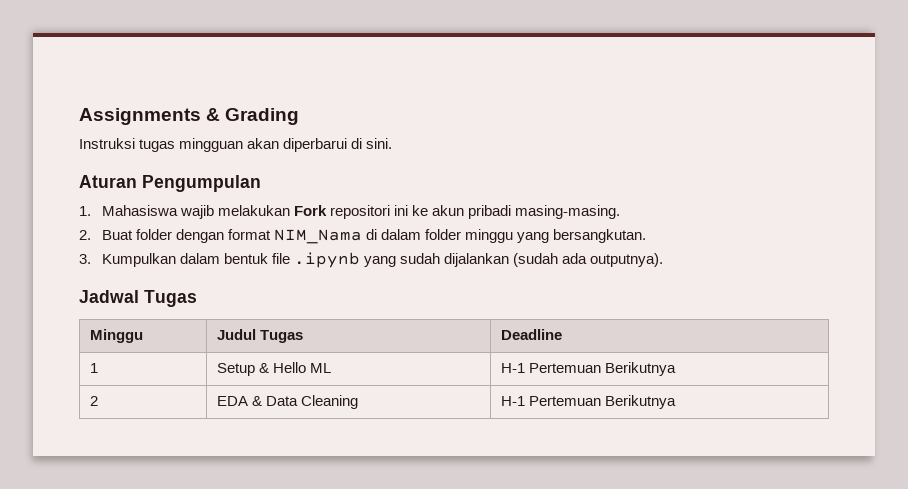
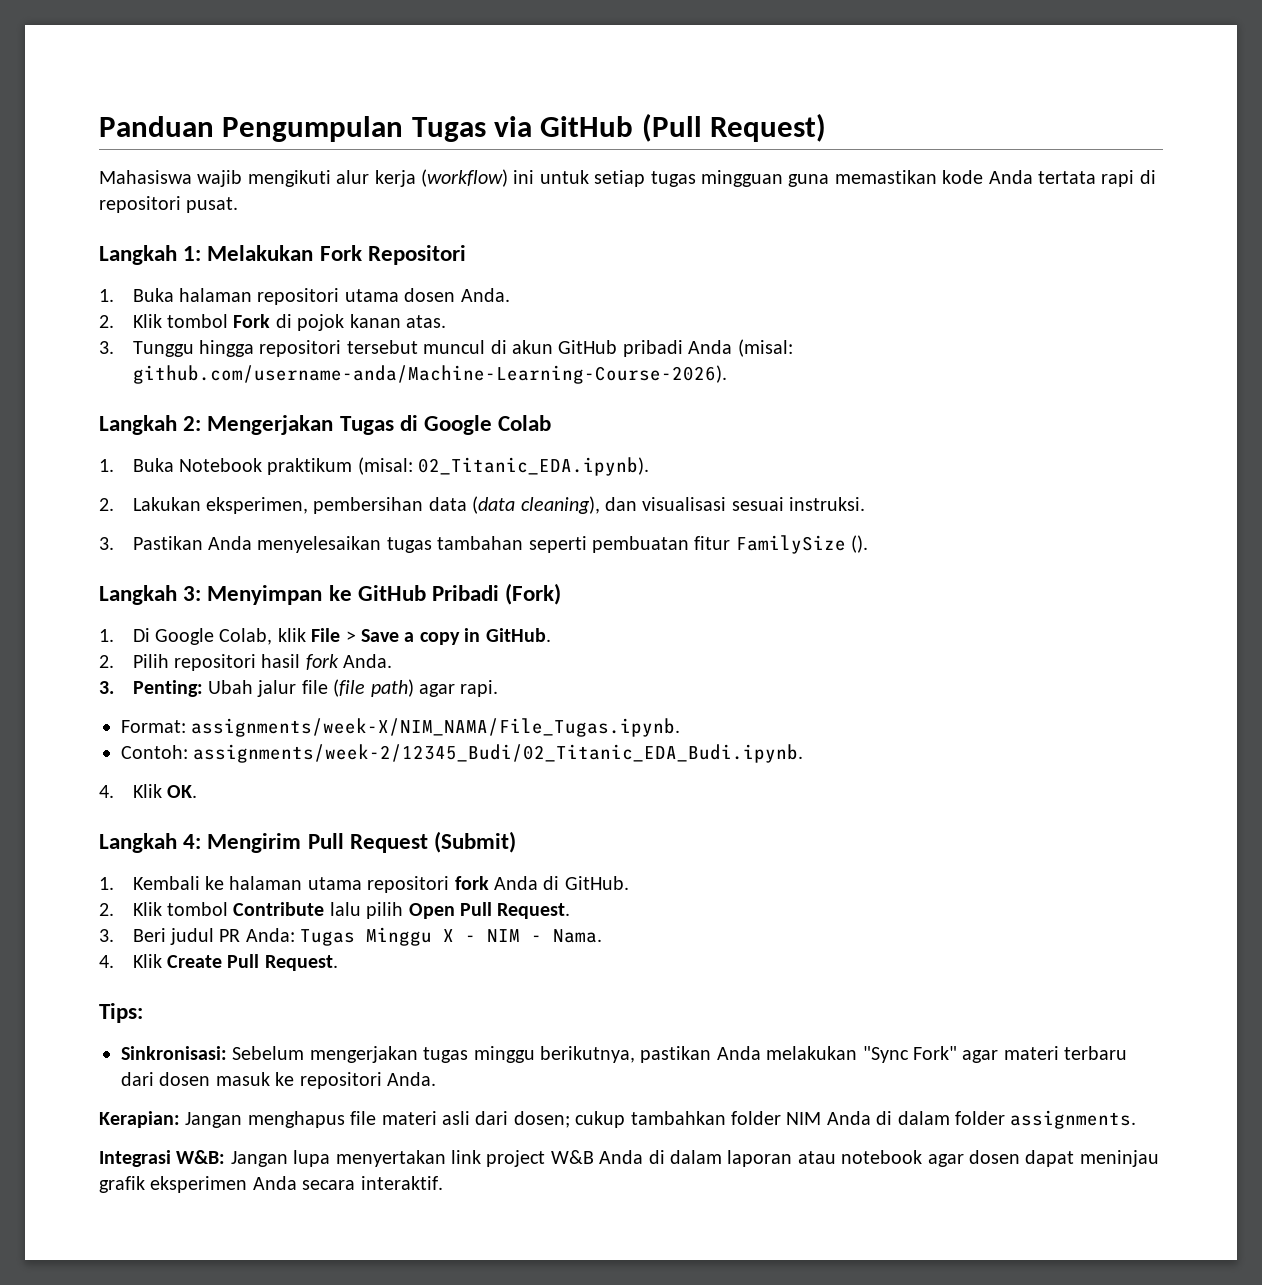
- Assignments & Grading
- Instruksi tugas mingguan akan diperbarui di sini.
- Aturan Pengumpulan
- 1. Mahasiswa wajib melakukan Fork repositori ini ke akun pribadi masing-masing.
- 2. Buat folder dengan format NIM_Nama di dalam folder minggu yang bersangkutan.
- 3. Kumpulkan dalam bentuk file .ipynb yang sudah dijalankan (sudah ada outputnya).
- Jadwal Tugas
- Minggu | Judul Tugas | Deadline
- 1 | Setup & Hello ML | H-1 Pertemuan Berikutnya
- 2 | EDA & Data Cleaning | H-1 Pertemuan Berikutnya
+ Panduan Pengumpulan Tugas via GitHub (Pull Request)
+ Mahasiswa wajib mengikuti alur kerja (workflow) ini untuk setiap tugas mingguan guna memastikan kode Anda tertata rapi di repositori pusat.
+ Langkah 1: Melakukan Fork Repositori
+ 1. Buka halaman repositori utama dosen Anda.
+ 2. Klik tombol Fork di pojok kanan atas.
+ 3. Tunggu hingga repositori tersebut muncul di akun GitHub pribadi Anda (misal: github.com/username-anda/Machine-Learning-Course-2026).
+ Langkah 2: Mengerjakan Tugas di Google Colab
+ 1. Buka Notebook praktikum (misal: 02_Titanic_EDA.ipynb).
+ 2. Lakukan eksperimen, pembersihan data (data cleaning), dan visualisasi sesuai instruksi.
+ 3. Pastikan Anda menyelesaikan tugas tambahan seperti pembuatan fitur FamilySize ().
+ Langkah 3: Menyimpan ke GitHub Pribadi (Fork)
+ 1. Di Google Colab, klik File > Save a copy in GitHub.
+ 2. Pilih repositori hasil fork Anda.
+ 3. Penting: Ubah jalur file (file path) agar rapi.
+ Format: assignments/week-X/NIM_NAMA/File_Tugas.ipynb.
+ Contoh: assignments/week-2/12345_Budi/02_Titanic_EDA_Budi.ipynb.
+ 4. Klik OK.
+ Langkah 4: Mengirim Pull Request (Submit)
+ 1. Kembali ke halaman utama repositori fork Anda di GitHub.
+ 2. Klik tombol Contribute lalu pilih Open Pull Request.
+ 3. Beri judul PR Anda: Tugas Minggu X - NIM - Nama.
+ 4. Klik Create Pull Request.
+ Tips:
+ Sinkronisasi: Sebelum mengerjakan tugas minggu berikutnya, pastikan Anda melakukan "Sync Fork" agar materi terbaru dari dosen masuk ke repositori Anda.
+ Kerapian: Jangan menghapus file materi asli dari dosen; cukup tambahkan folder NIM Anda di dalam folder assignments.
+ Integrasi W&B: Jangan lupa menyertakan link project W&B Anda di dalam laporan atau notebook agar dosen dapat meninjau grafik eksperimen Anda secara interaktif.

